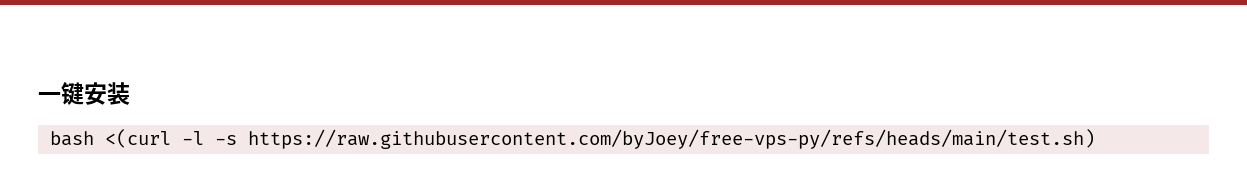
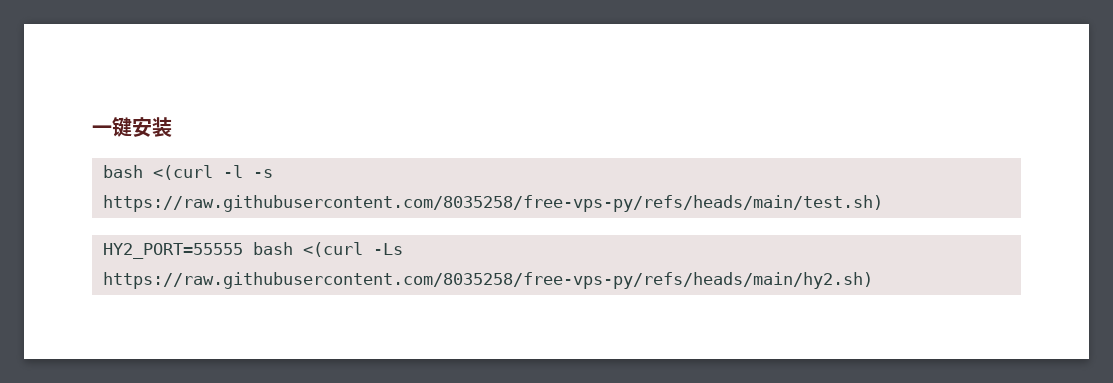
- bash <(curl -l -s https://raw.githubusercontent.com/byJoey/free-vps-py/refs/heads/main/test.sh)
+ bash <(curl -l -s https://raw.githubusercontent.com/8035258/free-vps-py/refs/heads/main/test.sh)
+ HY2_PORT=55555 bash <(curl -Ls https://raw.githubusercontent.com/8035258/free-vps-py/refs/heads/main/hy2.sh)

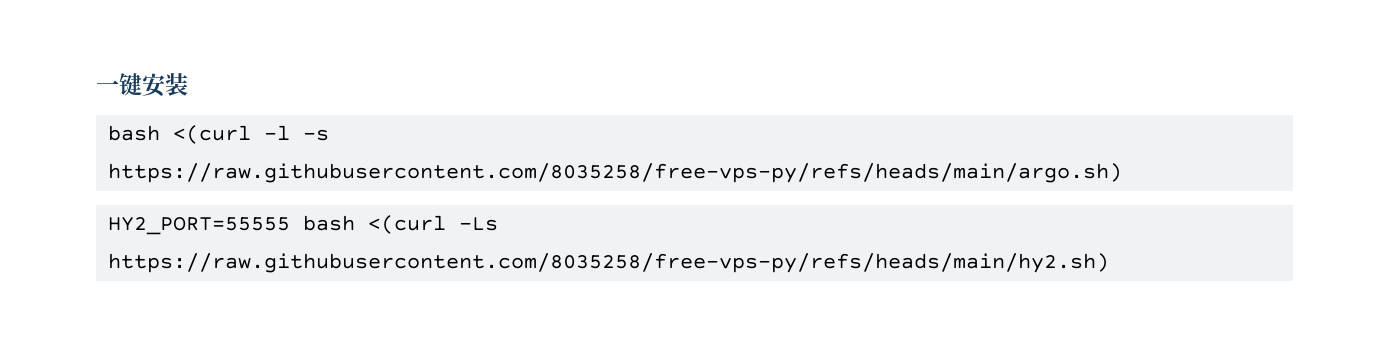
- bash <(curl -l -s https://raw.githubusercontent.com/8035258/free-vps-py/refs/heads/main/test.sh)
+ bash <(curl -l -s https://raw.githubusercontent.com/8035258/free-vps-py/refs/heads/main/argo.sh)

